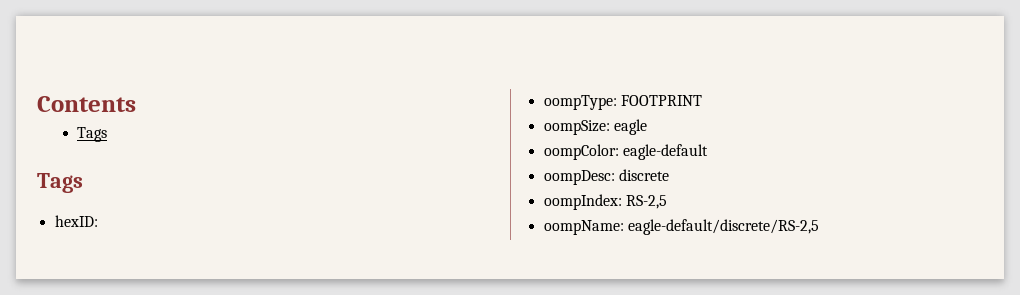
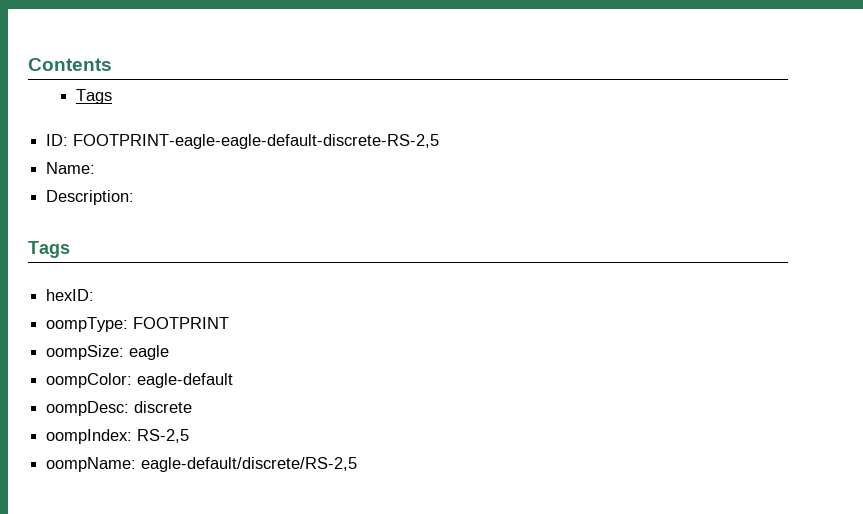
+ ID: FOOTPRINT-eagle-eagle-default-discrete-RS-2,5
+ Name:
+ Description:

